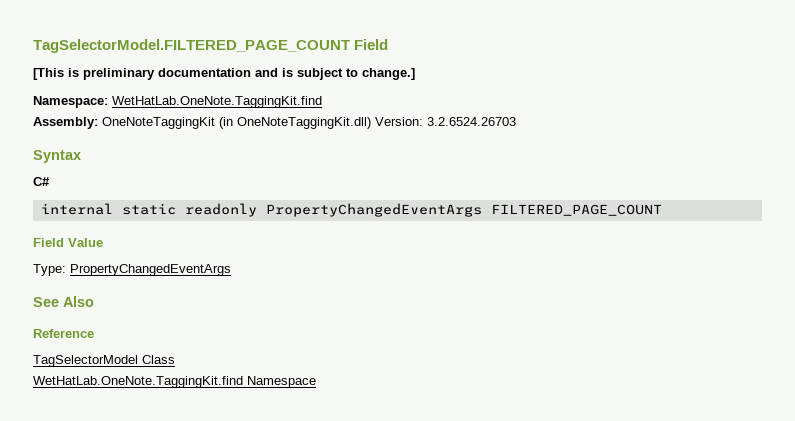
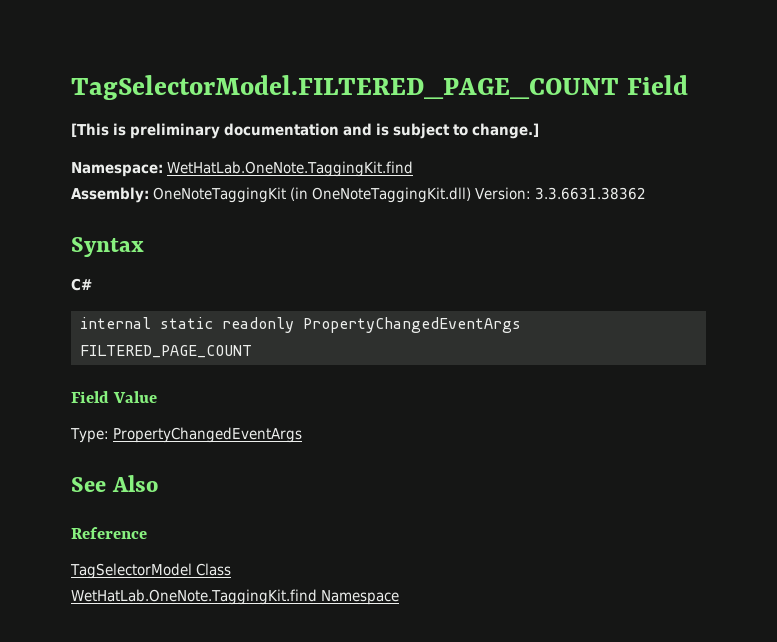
- Assembly: OneNoteTaggingKit (in OneNoteTaggingKit.dll) Version: 3.2.6524.26703
+ Assembly: OneNoteTaggingKit (in OneNoteTaggingKit.dll) Version: 3.3.6631.38362

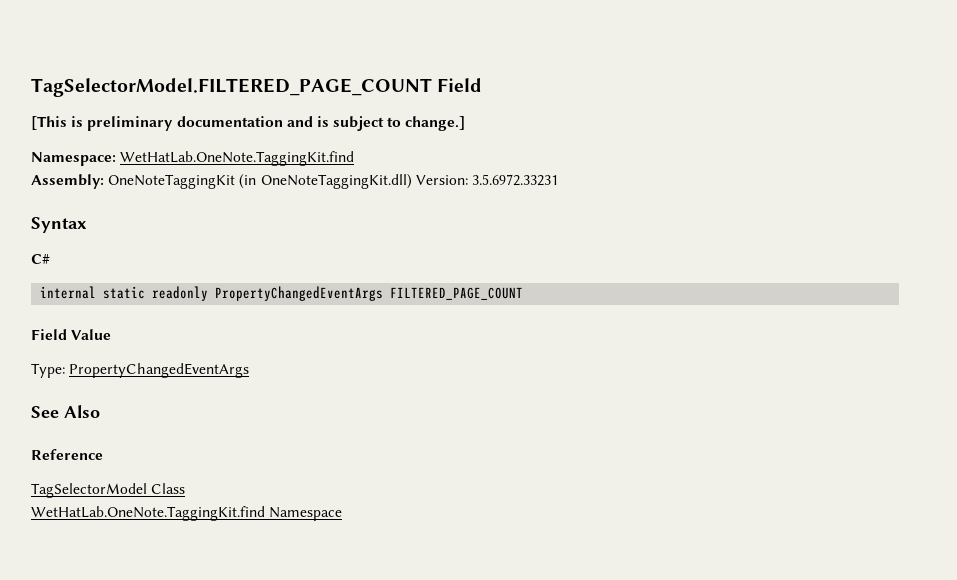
- Assembly: OneNoteTaggingKit (in OneNoteTaggingKit.dll) Version: 3.3.6631.38362
+ Assembly: OneNoteTaggingKit (in OneNoteTaggingKit.dll) Version: 3.5.6972.33231

